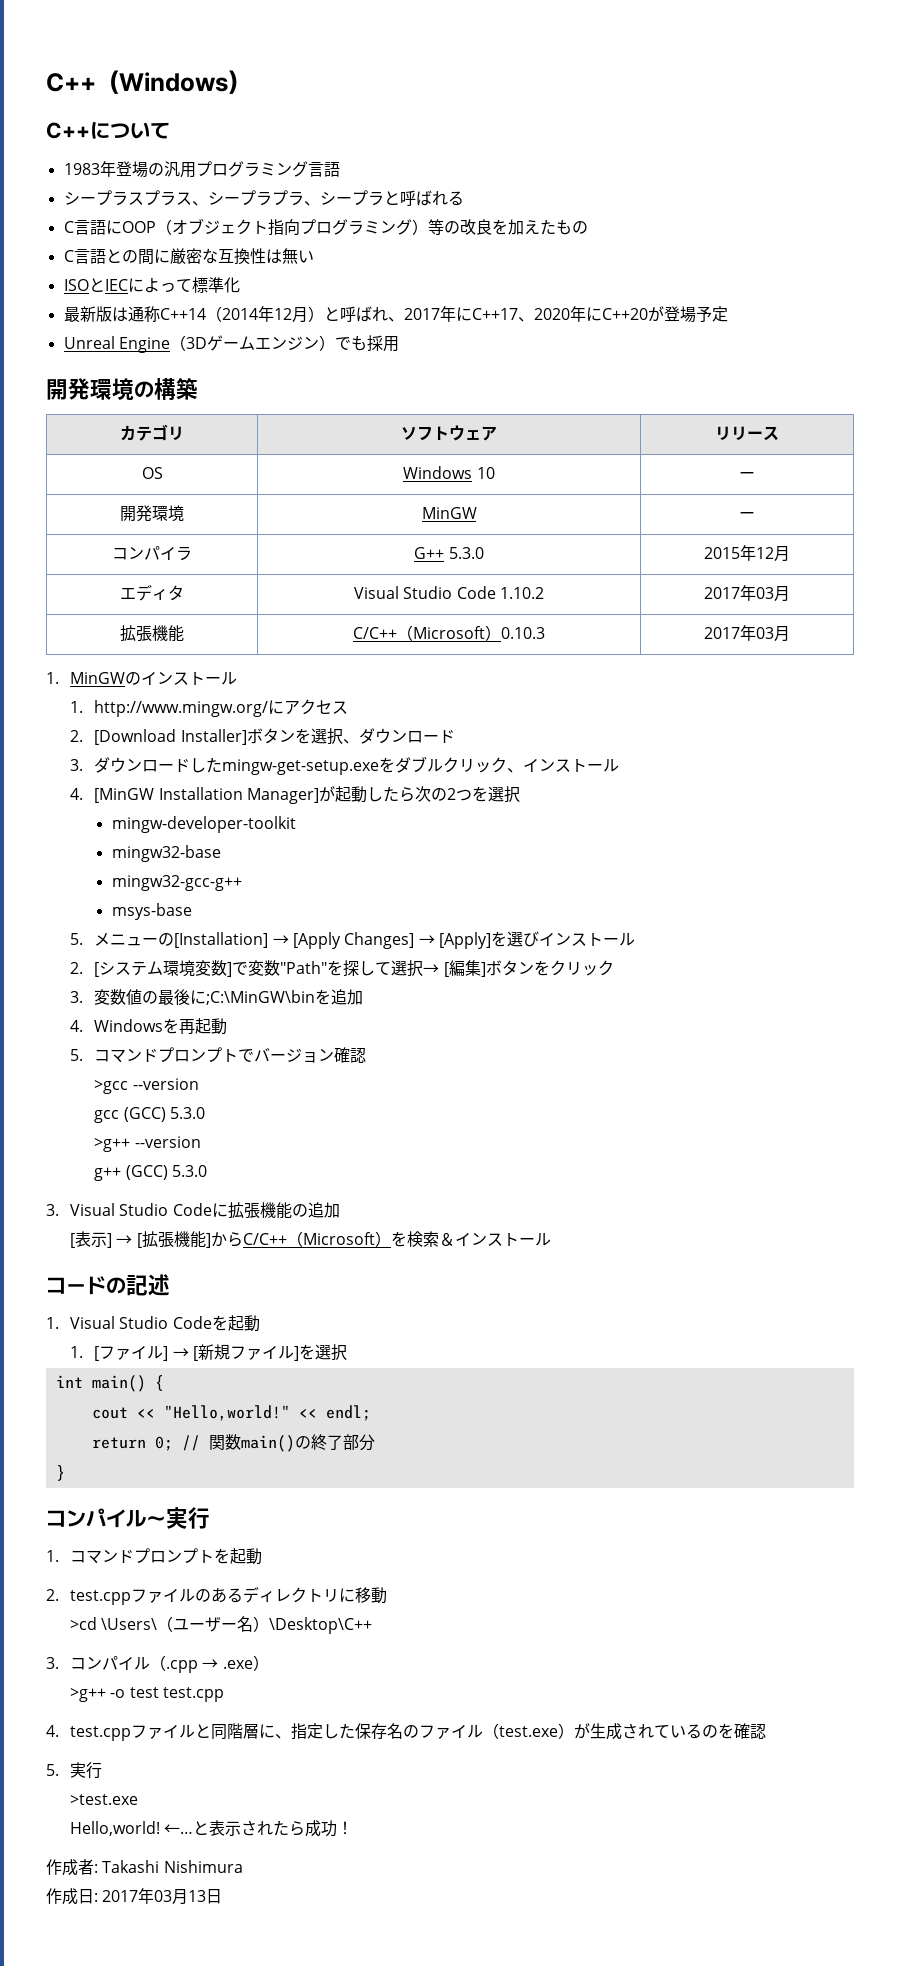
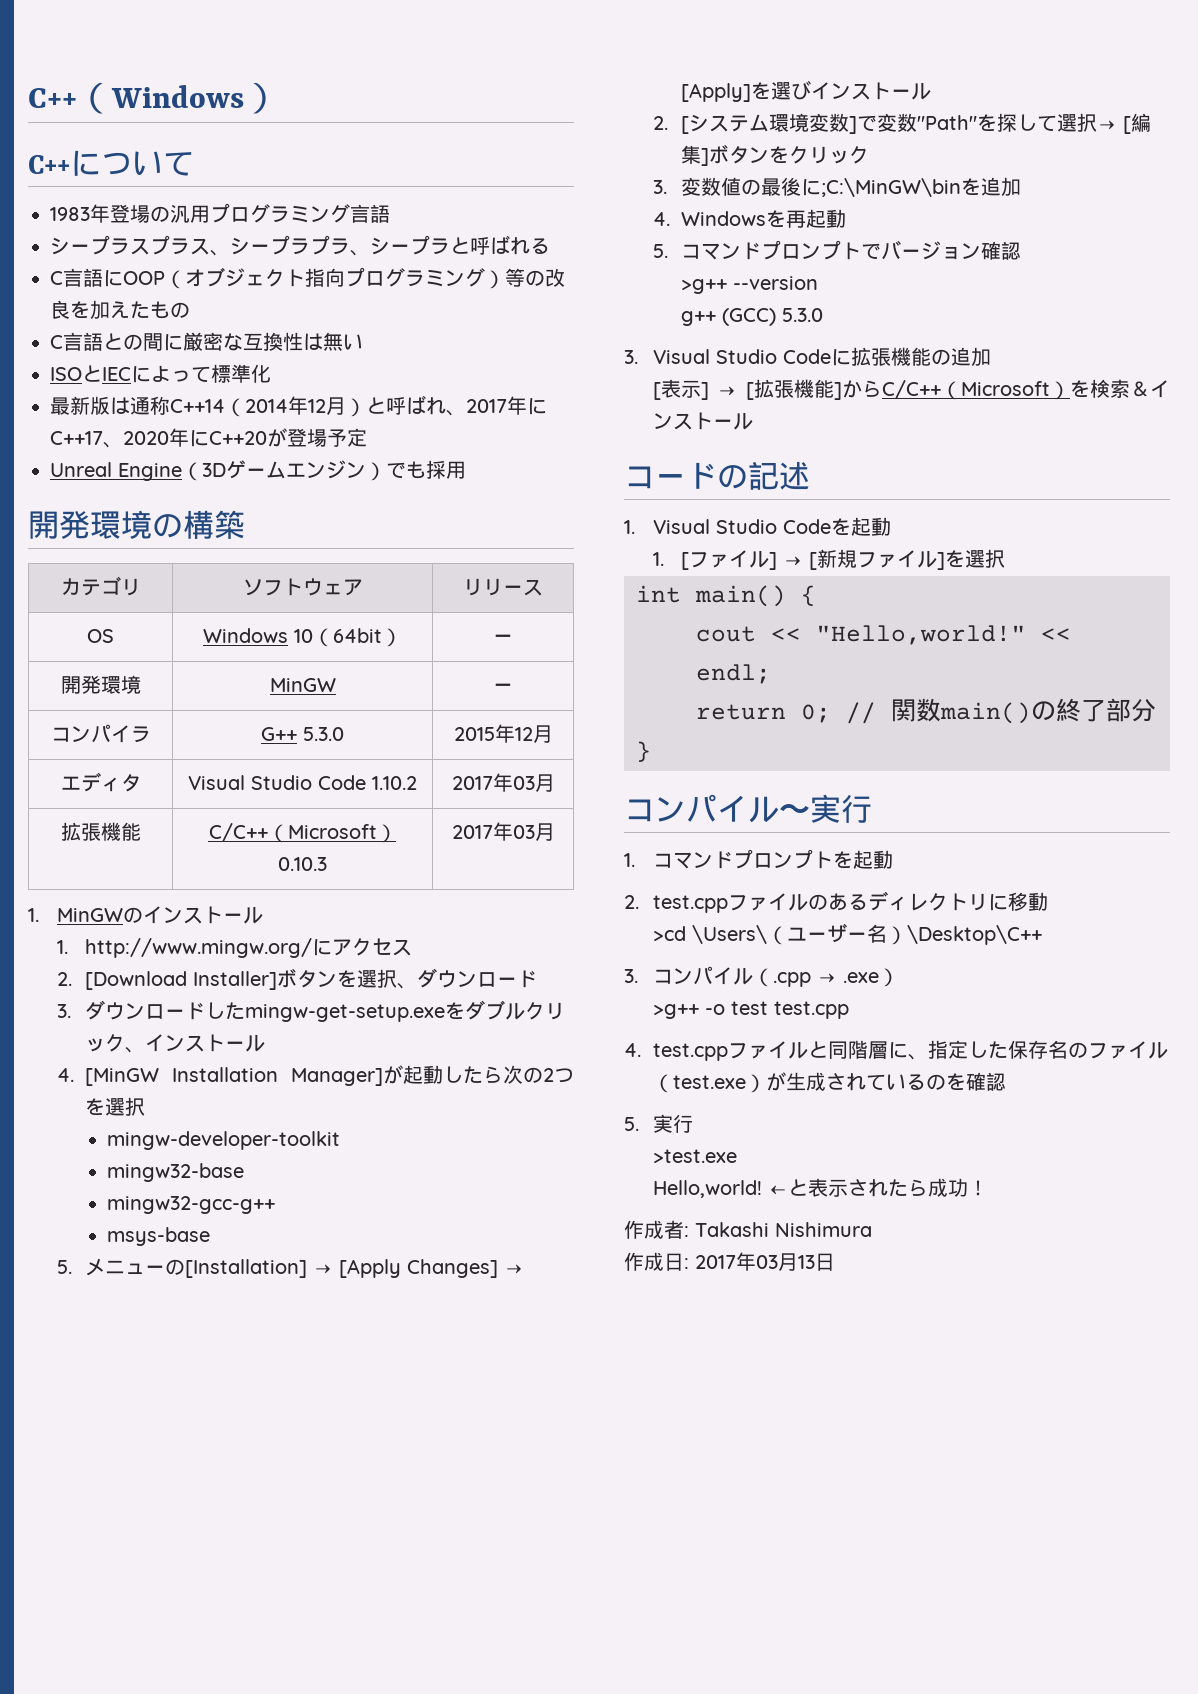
- OS | Windows 10 | ー
+ OS | Windows 10（64bit） | ー
- >gcc --version
- gcc (GCC) 5.3.0
- ←…と表示されたら成功！
+ ←と表示されたら成功！

